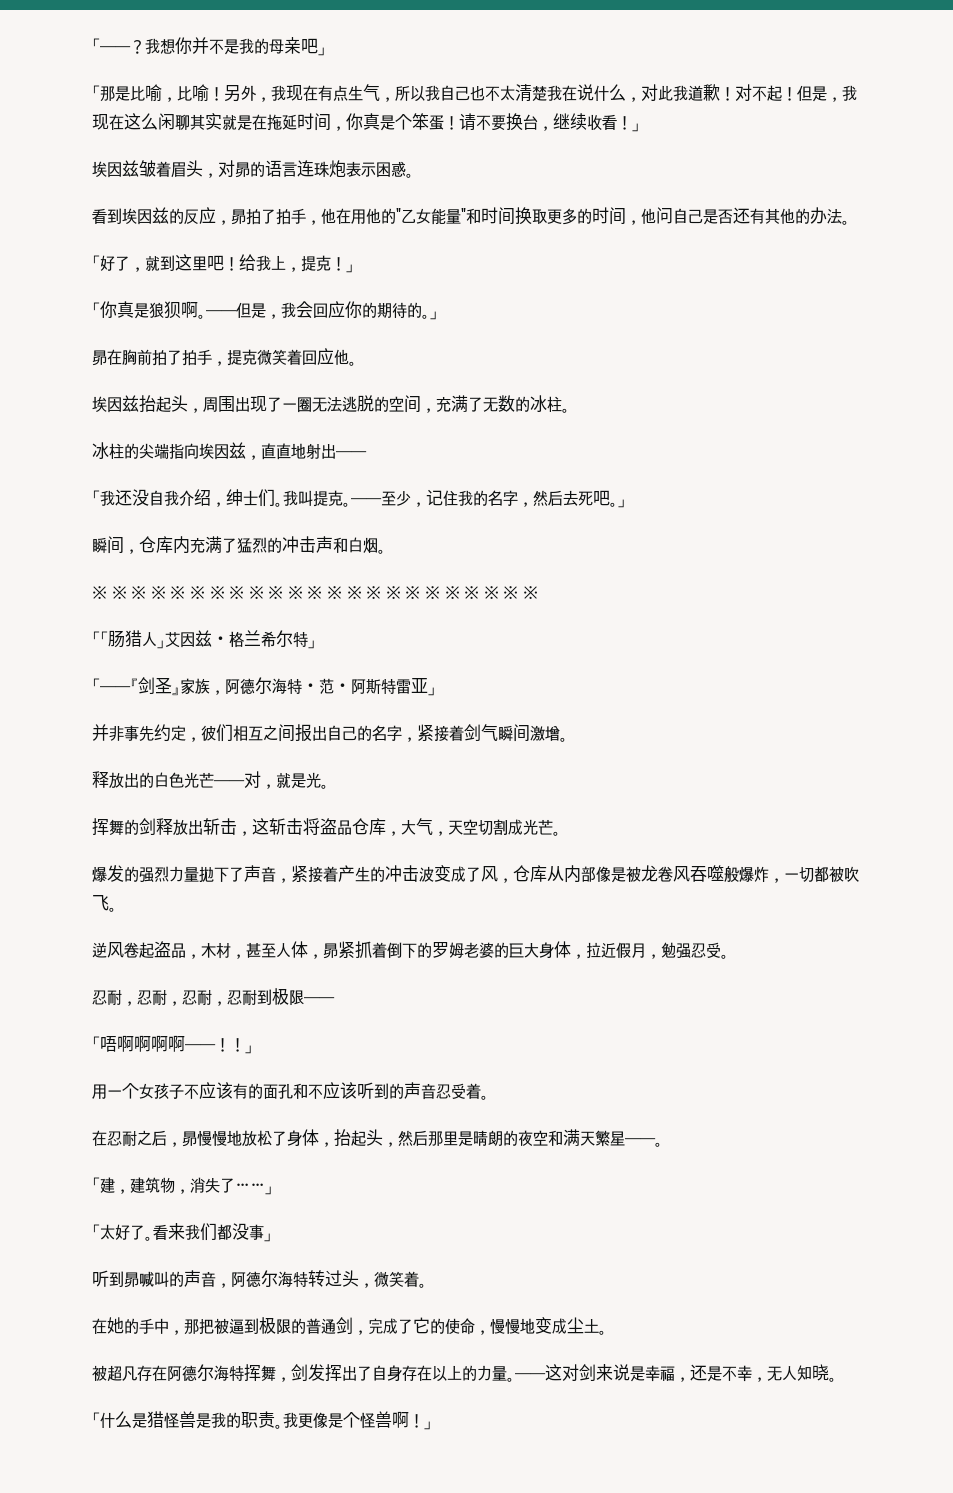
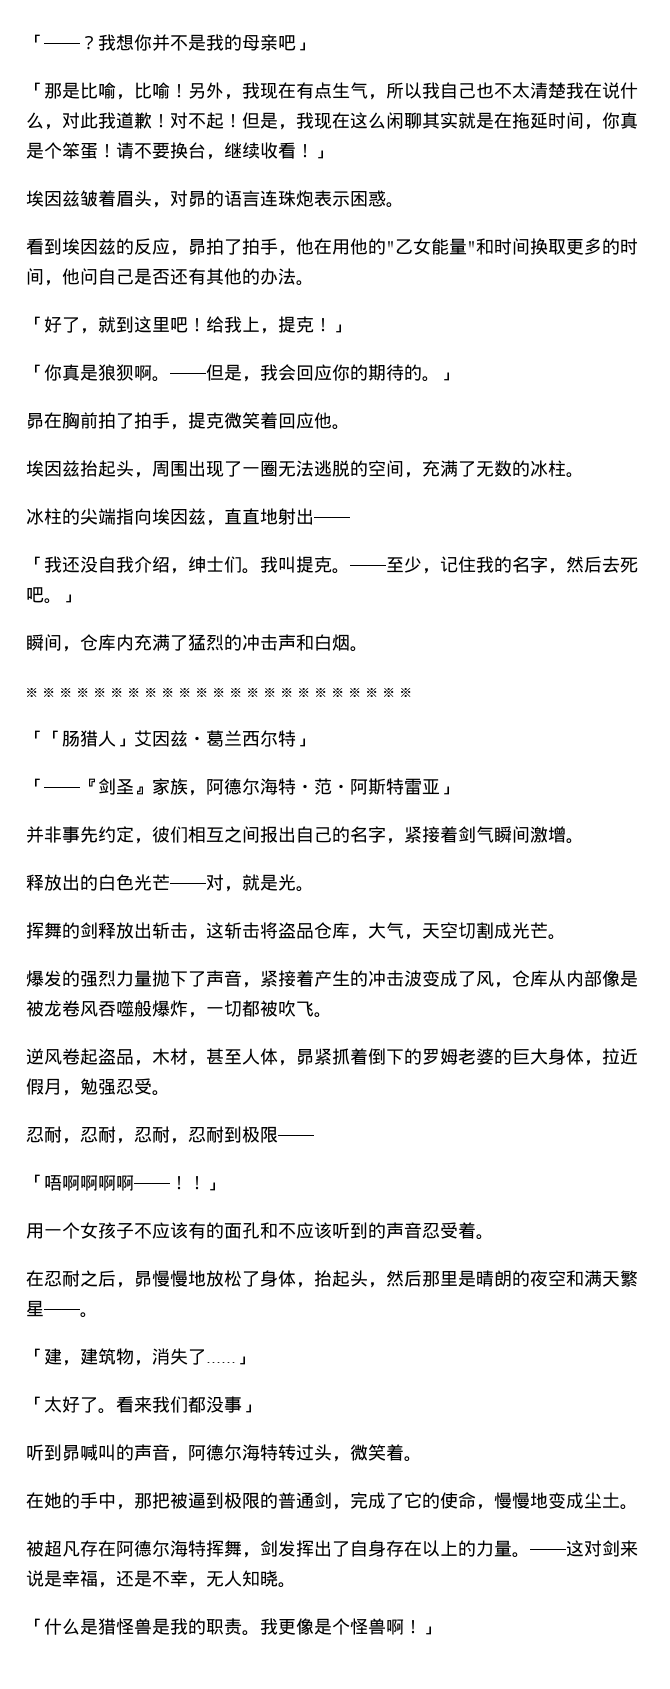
- 「「肠猎人」艾因兹・格兰希尔特」
+ 「「肠猎人」艾因兹・葛兰西尔特」

